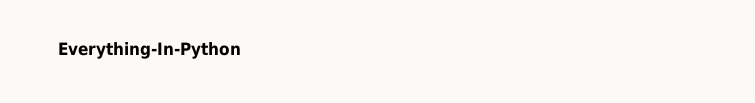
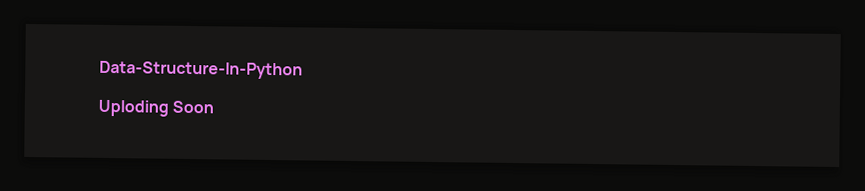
- Everything-In-Python
+ Data-Structure-In-Python
+ Uploding Soon

